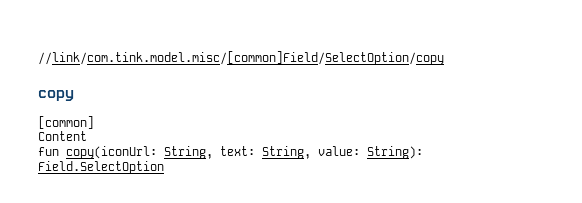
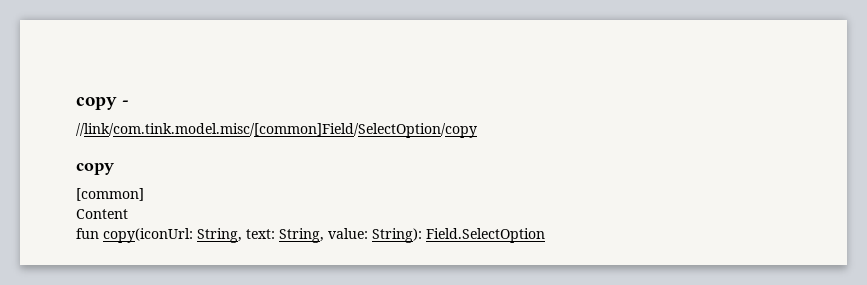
+ copy -

